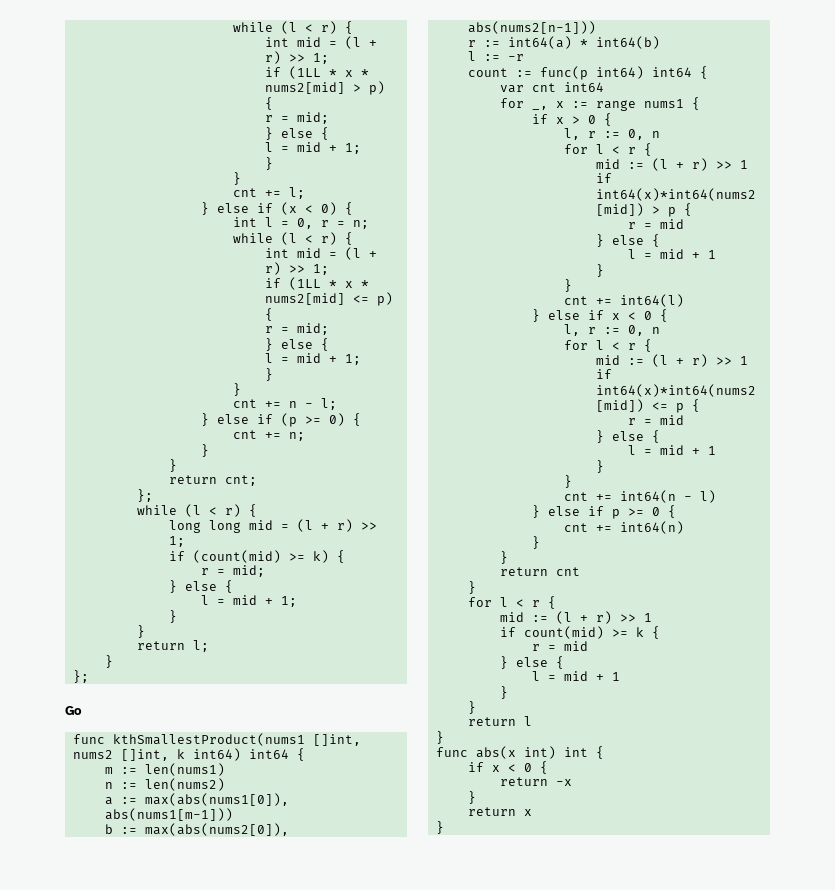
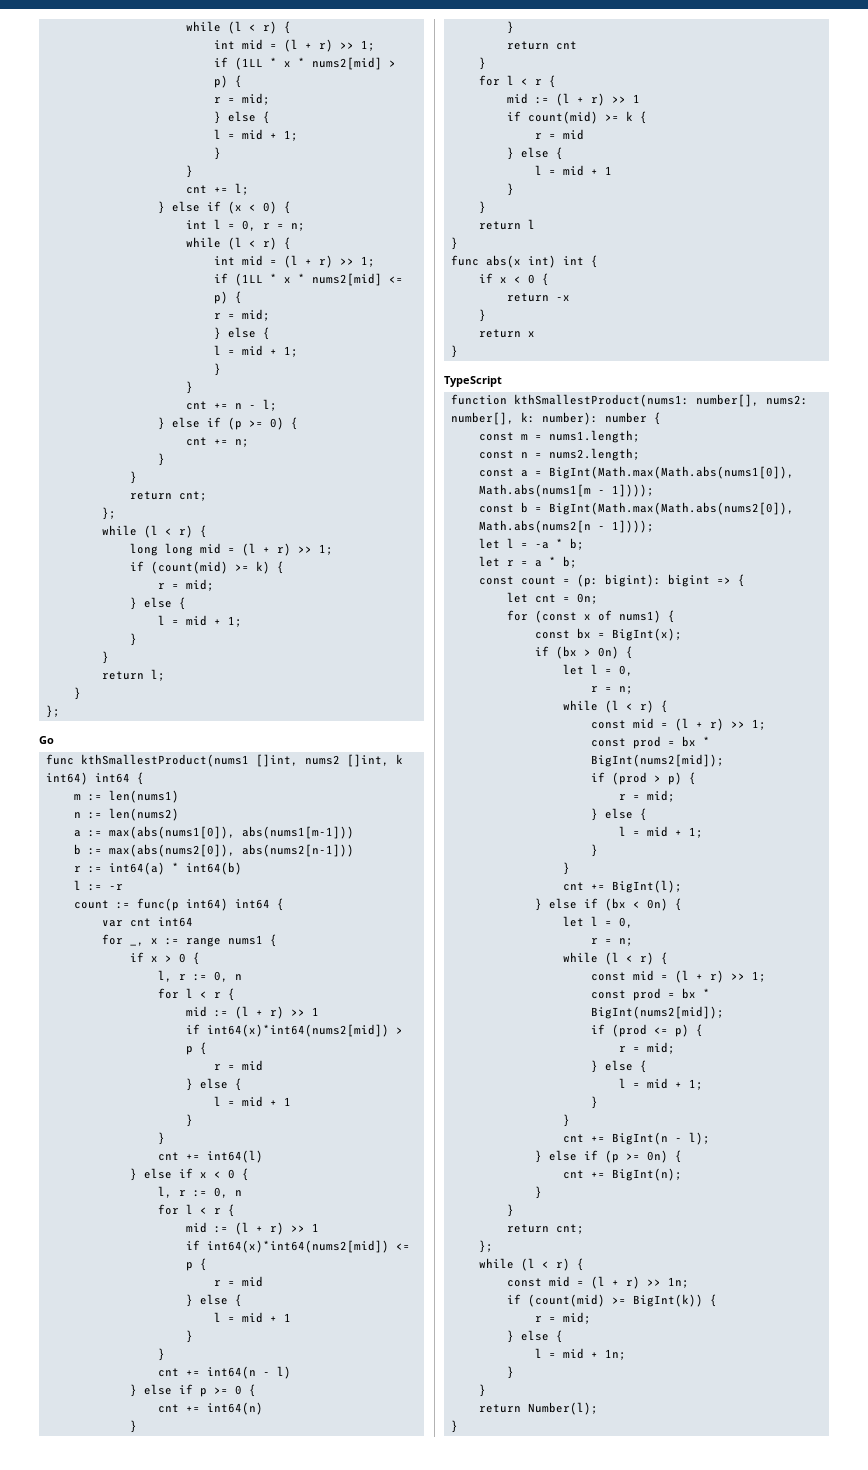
+ TypeScript
+ function kthSmallestProduct(nums1: number[], nums2: number[], k: number): number {
+ const m = nums1.length;
+ const n = nums2.length;
+ const a = BigInt(Math.max(Math.abs(nums1[0]), Math.abs(nums1[m - 1])));
+ const b = BigInt(Math.max(Math.abs(nums2[0]), Math.abs(nums2[n - 1])));
+ let l = -a * b;
+ let r = a * b;
+ const count = (p: bigint): bigint => {
+ let cnt = 0n;
+ for (const x of nums1) {
+ const bx = BigInt(x);
+ if (bx > 0n) {
+ let l = 0,
+ r = n;
+ while (l < r) {
+ const mid = (l + r) >> 1;
+ const prod = bx * BigInt(nums2[mid]);
+ if (prod > p) {
+ r = mid;
+ } else {
+ l = mid + 1;
+ }
+ }
+ cnt += BigInt(l);
+ } else if (bx < 0n) {
+ let l = 0,
+ r = n;
+ while (l < r) {
+ const mid = (l + r) >> 1;
+ const prod = bx * BigInt(nums2[mid]);
+ if (prod <= p) {
+ r = mid;
+ } else {
+ l = mid + 1;
+ }
+ }
+ cnt += BigInt(n - l);
+ } else if (p >= 0n) {
+ cnt += BigInt(n);
+ }
+ }
+ return cnt;
+ };
+ while (l < r) {
+ const mid = (l + r) >> 1n;
+ if (count(mid) >= BigInt(k)) {
+ r = mid;
+ } else {
+ l = mid + 1n;
+ }
+ }
+ return Number(l);
+ }

